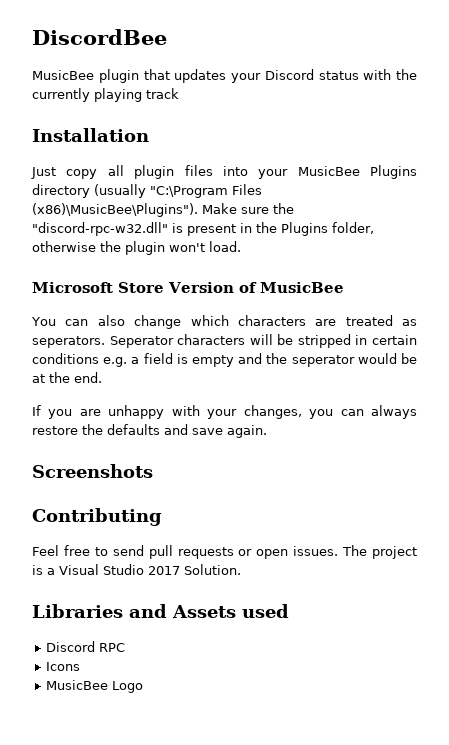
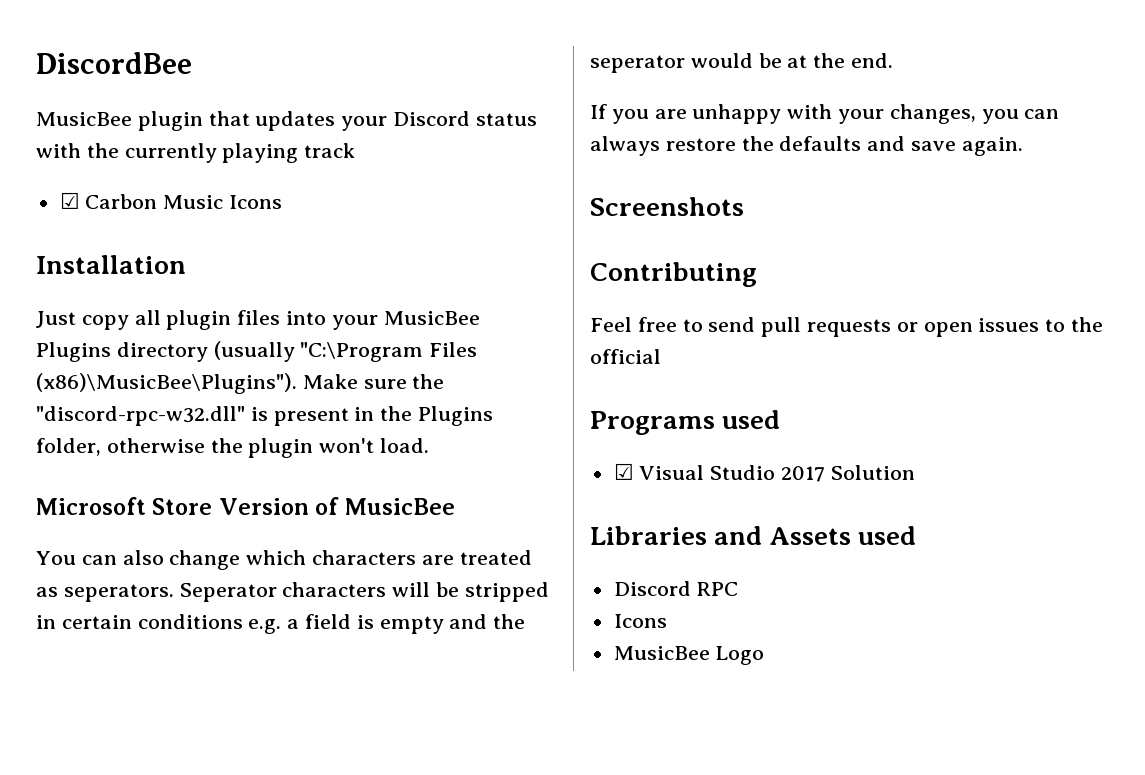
+ ☑ Carbon Music Icons
- Feel free to send pull requests or open issues. The project is a Visual Studio 2017 Solution.
+ Feel free to send pull requests or open issues to the official
+ Programs used
+ ☑ Visual Studio 2017 Solution

